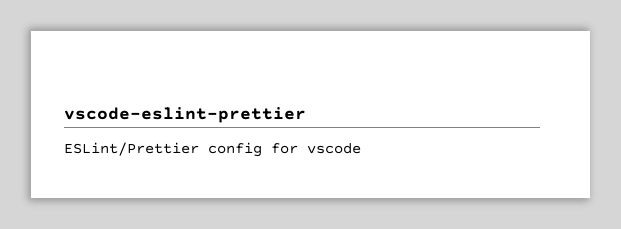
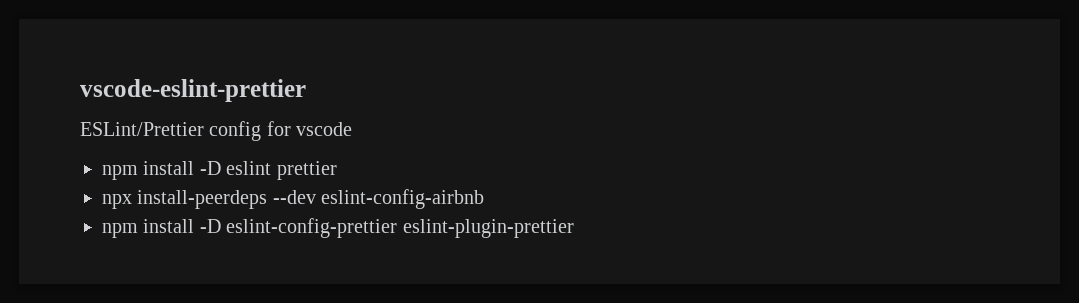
+ npm install -D eslint prettier
+ npx install-peerdeps --dev eslint-config-airbnb
+ npm install -D eslint-config-prettier eslint-plugin-prettier

